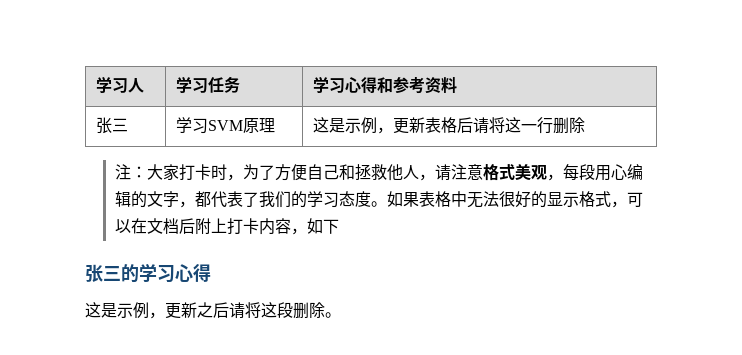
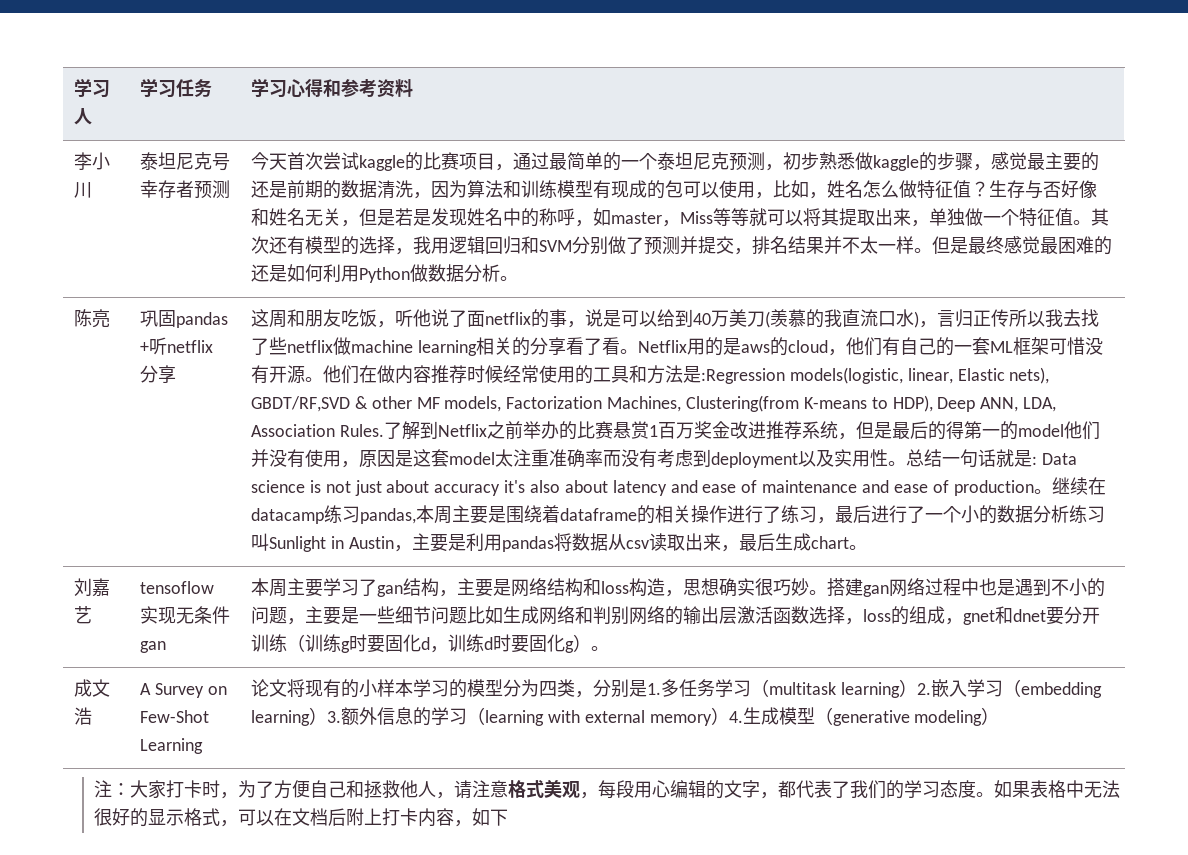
- 张三 | 学习SVM原理 | 这是示例，更新表格后请将这一行删除
+ 李小川 | 泰坦尼克号幸存者预测 | 今天首次尝试kaggle的比赛项目，通过最简单的一个泰坦尼克预测，初步熟悉做kaggle的步骤，感觉最主要的还是前期的数据清洗，因为算法和训练模型有现成的包可以使用，比如，姓名怎么做特征值？生存与否好像和姓名无关，但是若是发现姓名中的称呼，如master，Miss等等就可以将其提取出来，单独做一个特征值。其次还有模型的选择，我用逻辑回归和SVM分别做了预测并提交，排名结果并不太一样。但是最终感觉最困难的还是如何利用Python做数据分析。
+ 陈亮 | 巩固pandas +听netflix分享 | 这周和朋友吃饭，听他说了面netflix的事，说是可以给到40万美刀(羡慕的我直流口水)，言归正传所以我去找了些netflix做machine learning相关的分享看了看。Netflix用的是aws的cloud，他们有自己的一套ML框架可惜没有开源。他们在做内容推荐时候经常使用的工具和方法是:Regression models(logistic, linear, Elastic nets), GBDT/RF,SVD & other MF models, Factorization Machines, Clustering(from K-means to HDP), Deep ANN, LDA, Association Rules.了解到Netflix之前举办的比赛悬赏1百万奖金改进推荐系统，但是最后的得第一的model他们并没有使用，原因是这套model太注重准确率而没有考虑到deployment以及实用性。总结一句话就是: Data science is not just about accuracy it's also about latency and ease of maintenance and ease of production。继续在datacamp练习pandas,本周主要是围绕着dataframe的相关操作进行了练习，最后进行了一个小的数据分析练习叫Sunlight in Austin，主要是利用pandas将数据从csv读取出来，最后生成chart。
+ 刘嘉艺 | tensoflow实现无条件gan | 本周主要学习了gan结构，主要是网络结构和loss构造，思想确实很巧妙。搭建gan网络过程中也是遇到不小的问题，主要是一些细节问题比如生成网络和判别网络的输出层激活函数选择，loss的组成，gnet和dnet要分开训练（训练g时要固化d，训练d时要固化g）。
+ 成文浩 | A Survey on Few-Shot Learning | 论文将现有的小样本学习的模型分为四类，分别是1.多任务学习（multitask learning）2.嵌入学习（embedding learning）3.额外信息的学习（learning with external memory）4.生成模型（generative modeling）
- 张三的学习心得
- 这是示例，更新之后请将这段删除。

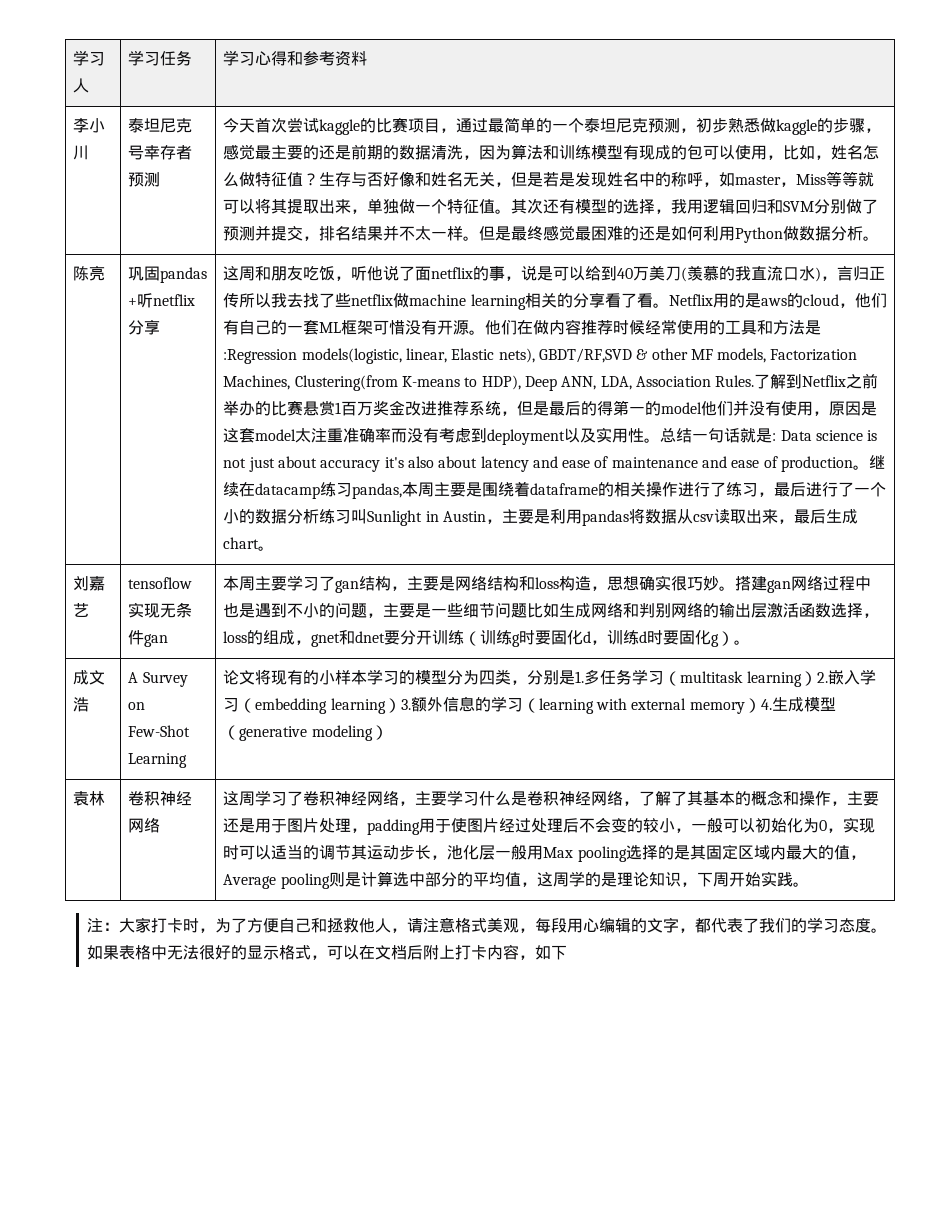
+ 袁林 | 卷积神经网络 | 这周学习了卷积神经网络，主要学习什么是卷积神经网络，了解了其基本的概念和操作，主要还是用于图片处理，padding用于使图片经过处理后不会变的较小，一般可以初始化为0，实现时可以适当的调节其运动步长，池化层一般用Max pooling选择的是其固定区域内最大的值，Average pooling则是计算选中部分的平均值，这周学的是理论知识，下周开始实践。

